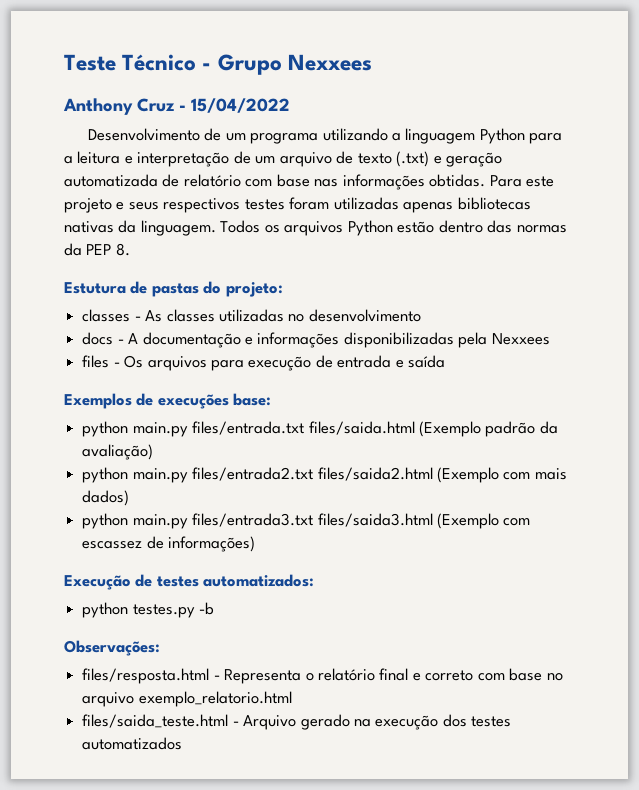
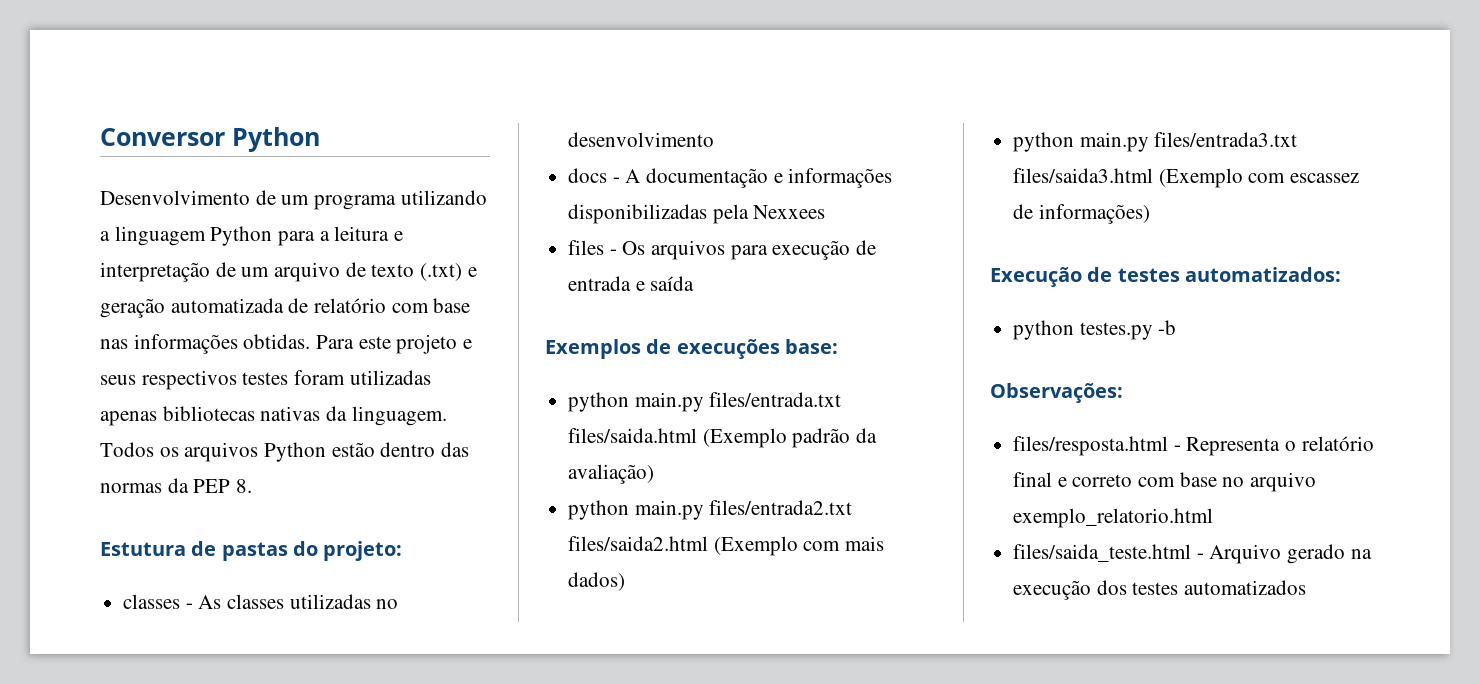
- Teste Técnico - Grupo Nexxees
- Anthony Cruz - 15/04/2022
+ Conversor Python

